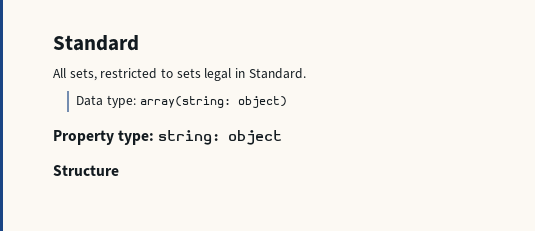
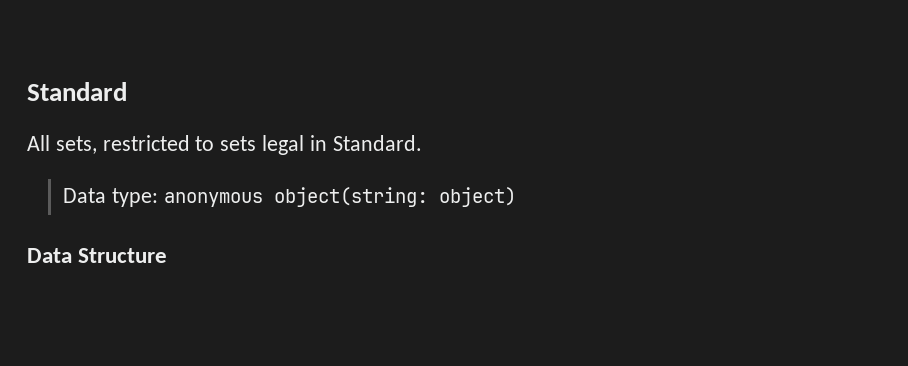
- Data type: array(string: object)
+ Data type: anonymous object(string: object)
- Property type: string: object
- Structure
+ Data Structure

